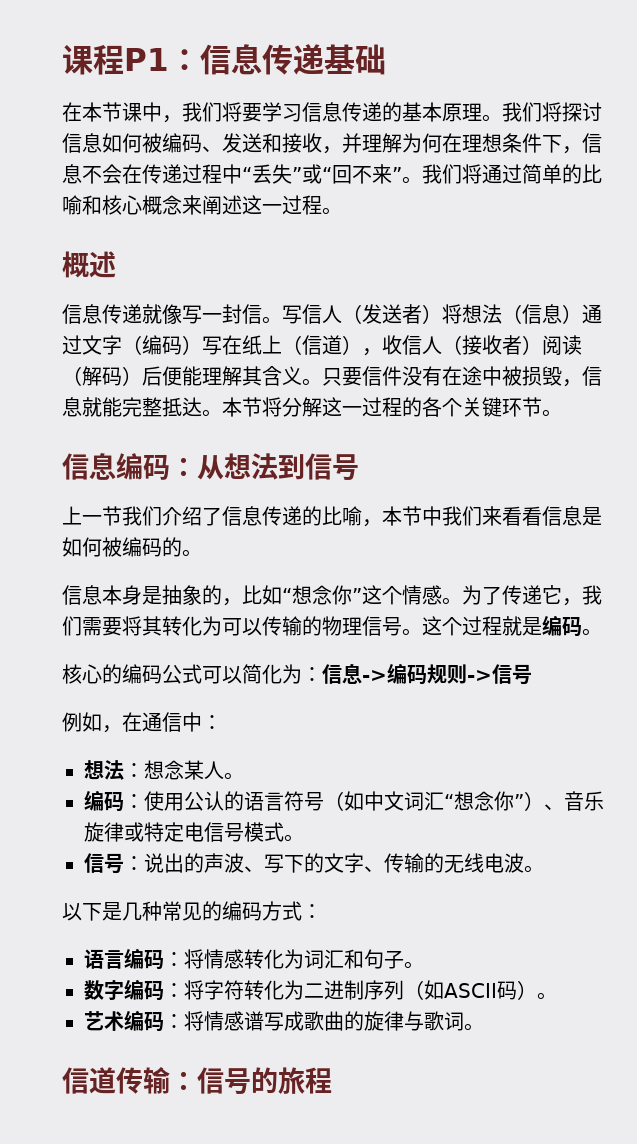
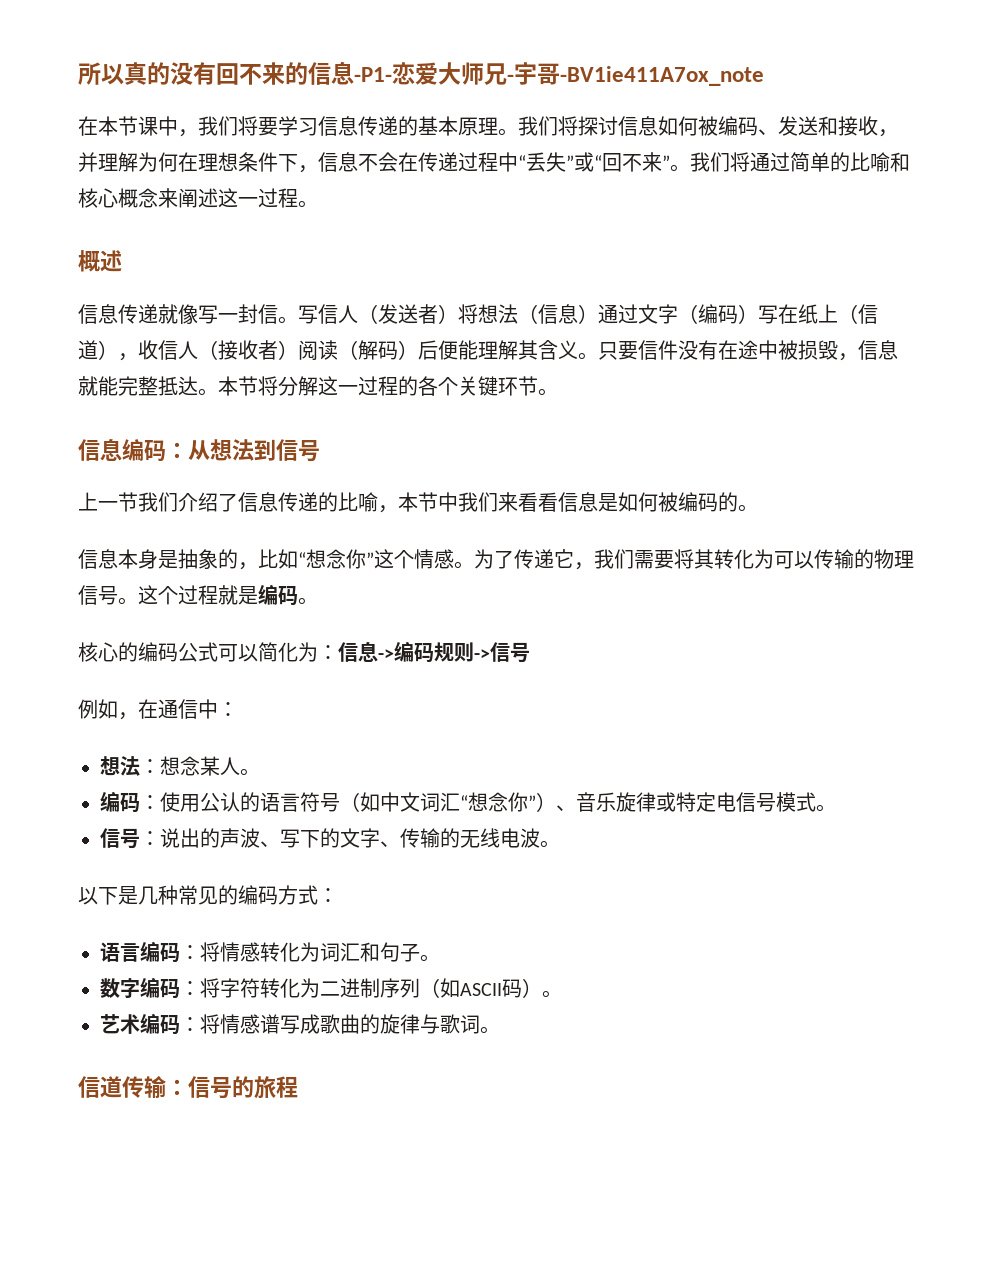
- 课程P1：信息传递基础
+ 所以真的没有回不来的信息-P1-恋爱大师兄-宇哥-BV1ie411A7ox_note

